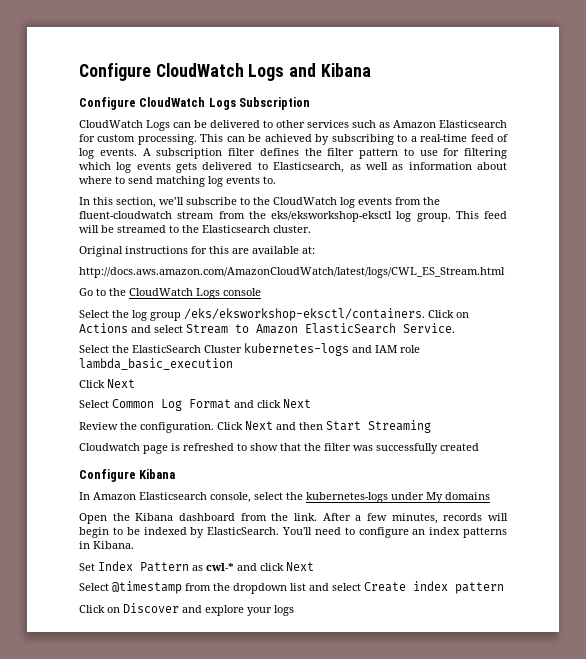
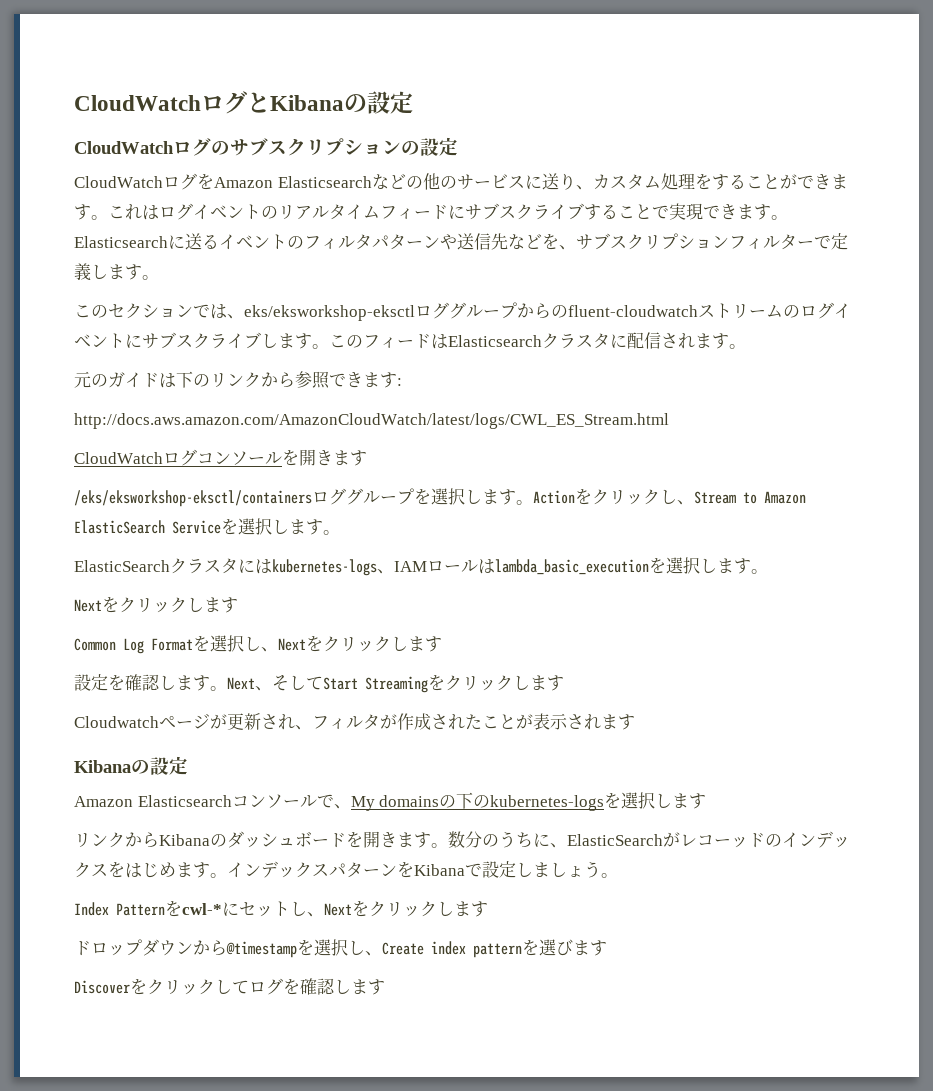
- Configure CloudWatch Logs and Kibana
- Configure CloudWatch Logs Subscription
- CloudWatch Logs can be delivered to other services such as Amazon Elasticsearch for custom processing. This can be achieved by subscribing to a real-time feed of log events. A subscription filter defines the filter pattern to use for filtering which log events gets delivered to Elasticsearch, as well as information about where to send matching log events to.
- In this section, we’ll subscribe to the CloudWatch log events from the fluent-cloudwatch stream from the eks/eksworkshop-eksctl log group. This feed will be streamed to the Elasticsearch cluster.
- Original instructions for this are available at:
+ CloudWatchログとKibanaの設定
+ CloudWatchログのサブスクリプションの設定
+ CloudWatchログをAmazon Elasticsearchなどの他のサービスに送り、カスタム処理をすることができます。これはログイベントのリアルタイムフィードにサブスクライブすることで実現できます。Elasticsearchに送るイベントのフィルタパターンや送信先などを、サブスクリプションフィルターで定義します。
+ このセクションでは、eks/eksworkshop-eksctlロググループからのfluent-cloudwatchストリームのログイベントにサブスクライブします。このフィードはElasticsearchクラスタに配信されます。
+ 元のガイドは下のリンクから参照できます:
  http://docs.aws.amazon.com/AmazonCloudWatch/latest/logs/CWL_ES_Stream.html
- Go to the CloudWatch Logs console
- Select the log group /eks/eksworkshop-eksctl/containers. Click on Actions and select Stream to Amazon ElasticSearch Service.
- Select the ElasticSearch Cluster kubernetes-logs and IAM role lambda_basic_execution
- Click Next
- Select Common Log Format and click Next
- Review the configuration. Click Next and then Start Streaming
- Cloudwatch page is refreshed to show that the filter was successfully created
- Configure Kibana
- In Amazon Elasticsearch console, select the kubernetes-logs under My domains
- Open the Kibana dashboard from the link. After a few minutes, records will begin to be indexed by ElasticSearch. You'll need to configure an index patterns in Kibana.
- Set Index Pattern as cwl-* and click Next
- Select @timestamp from the dropdown list and select Create index pattern
- Click on Discover and explore your logs
+ CloudWatchログコンソールを開きます
+ /eks/eksworkshop-eksctl/containersロググループを選択します。Actionをクリックし、Stream to Amazon ElasticSearch Serviceを選択します。
+ ElasticSearchクラスタにはkubernetes-logs、IAMロールはlambda_basic_executionを選択します。
+ Nextをクリックします
+ Common Log Formatを選択し、Nextをクリックします
+ 設定を確認します。Next、そしてStart Streamingをクリックします
+ Cloudwatchページが更新され、フィルタが作成されたことが表示されます
+ Kibanaの設定
+ Amazon Elasticsearchコンソールで、My domainsの下のkubernetes-logsを選択します
+ リンクからKibanaのダッシュボードを開きます。数分のうちに、ElasticSearchがレコーッドのインデックスをはじめます。インデックスパターンをKibanaで設定しましょう。
+ Index Patternをcwl-*にセットし、Nextをクリックします
+ ドロップダウンから@timestampを選択し、Create index patternを選びます
+ Discoverをクリックしてログを確認します

